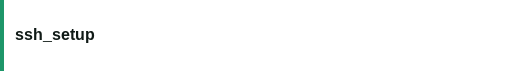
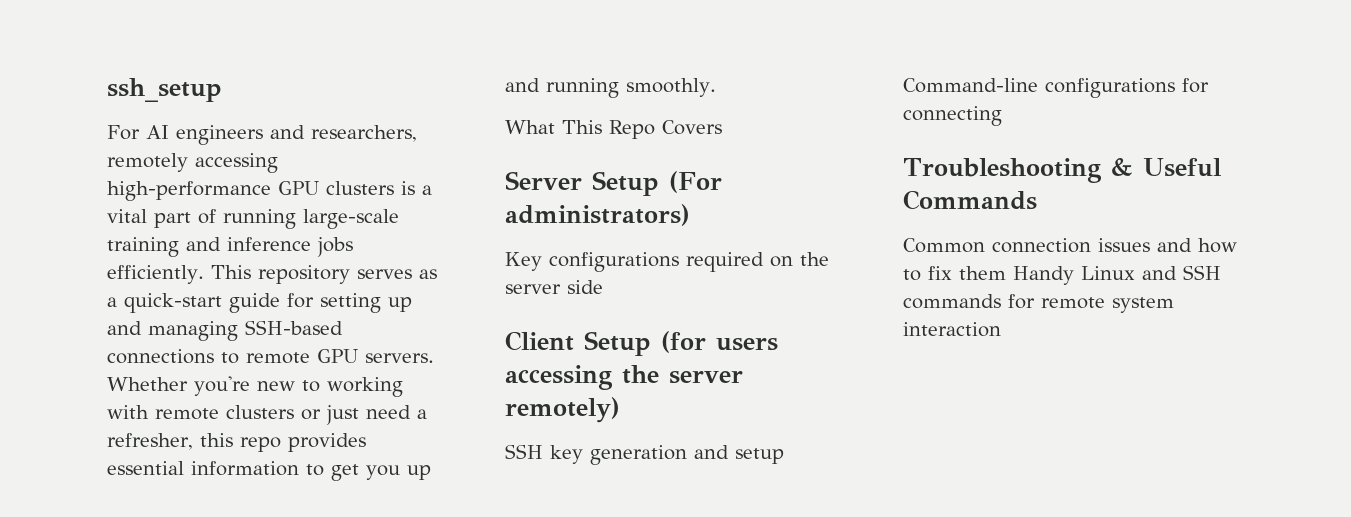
+ For AI engineers and researchers, remotely accessing high-performance GPU clusters is a vital part of running large-scale training and inference jobs efficiently. This repository serves as a quick-start guide for setting up and managing SSH-based connections to remote GPU servers. Whether you're new to working with remote clusters or just need a refresher, this repo provides essential information to get you up and running smoothly.
+ What This Repo Covers
+ Server Setup (For administrators)
+ Key configurations required on the server side
+ Client Setup (for users accessing the server remotely)
+ SSH key generation and setup Command-line configurations for connecting
+ Troubleshooting & Useful Commands
+ Common connection issues and how to fix them Handy Linux and SSH commands for remote system interaction

